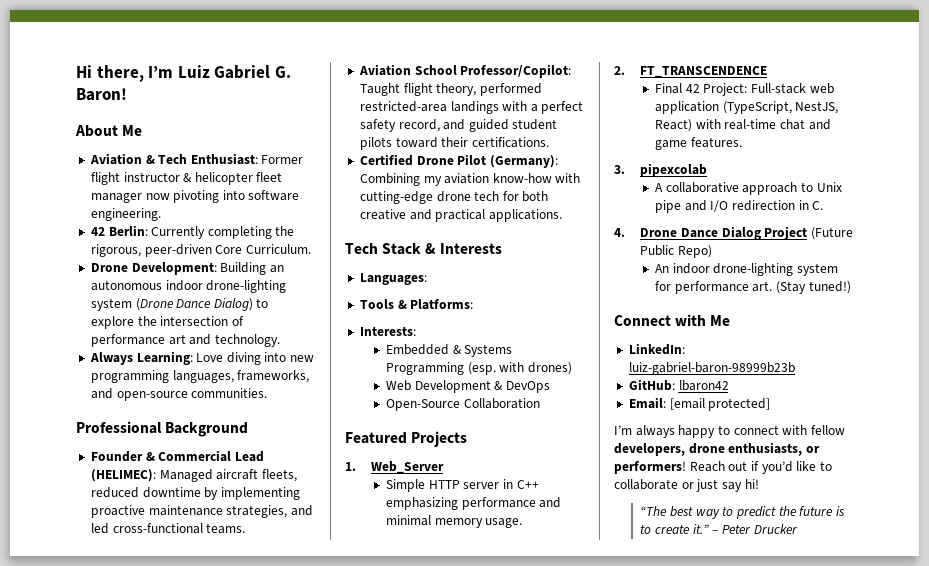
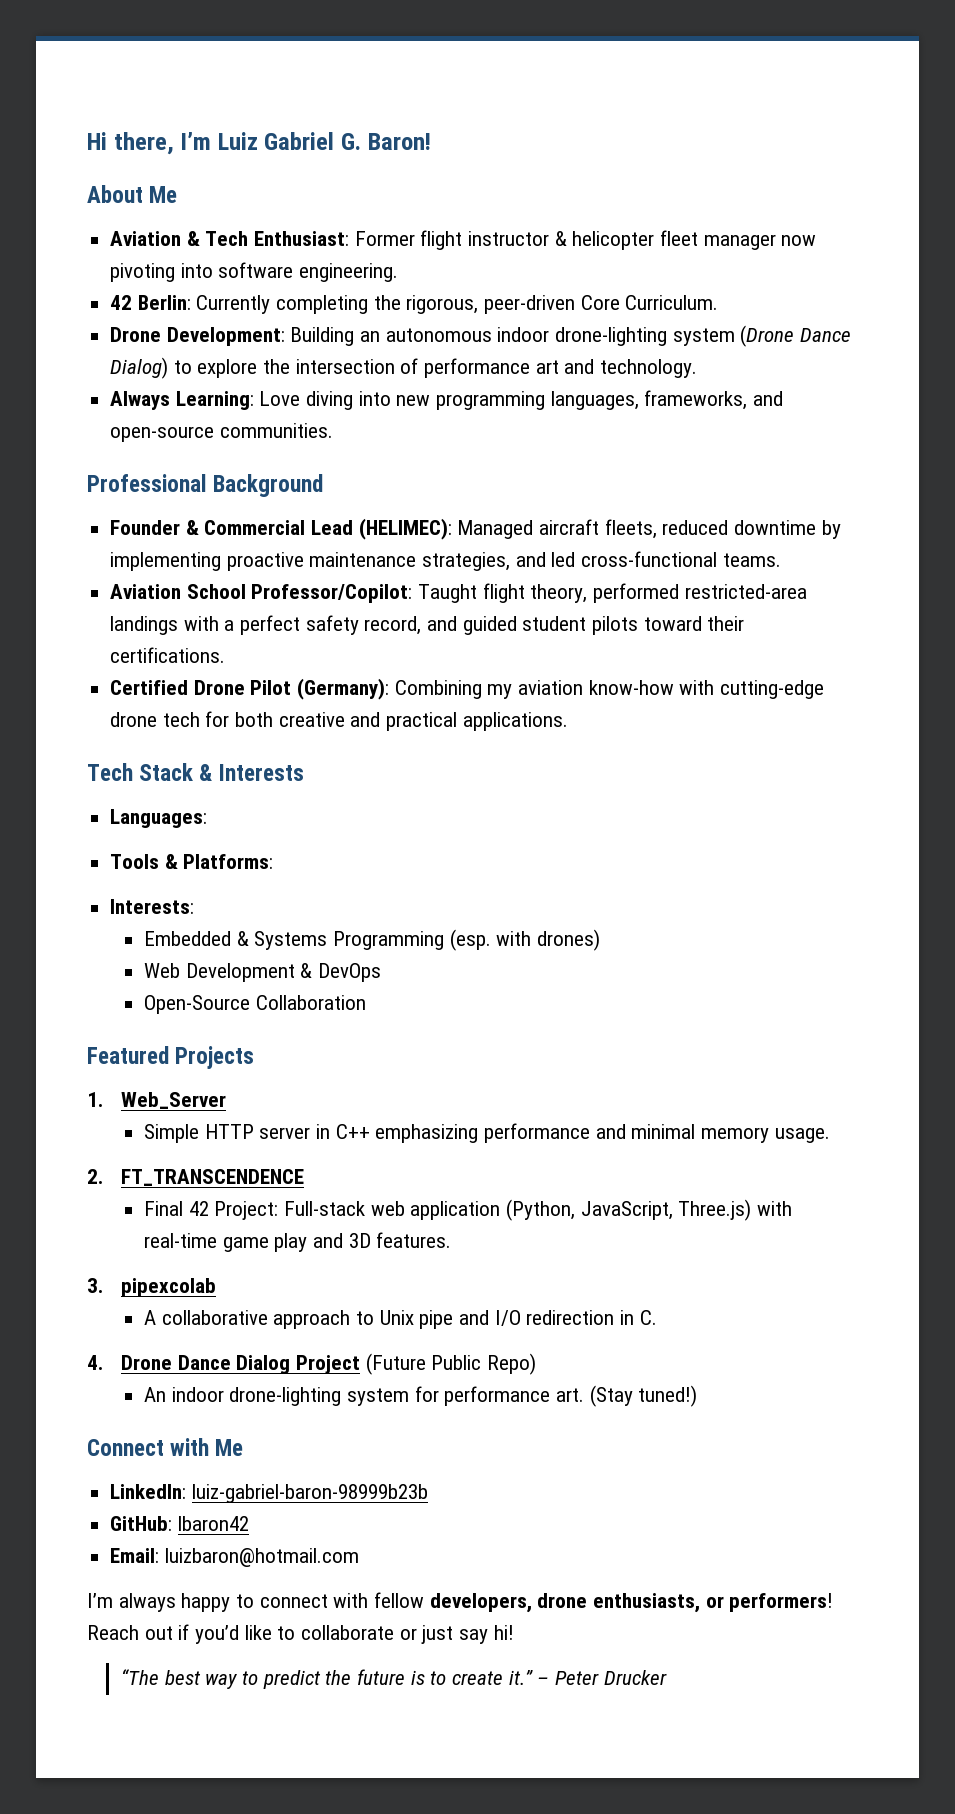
- Final 42 Project: Full-stack web application (TypeScript, NestJS, React) with real-time chat and game features.
+ Final 42 Project: Full-stack web application (Python, JavaScript, Three.js) with real-time game play and 3D features.
- Email: [email protected]
+ Email: luizbaron@hotmail.com

